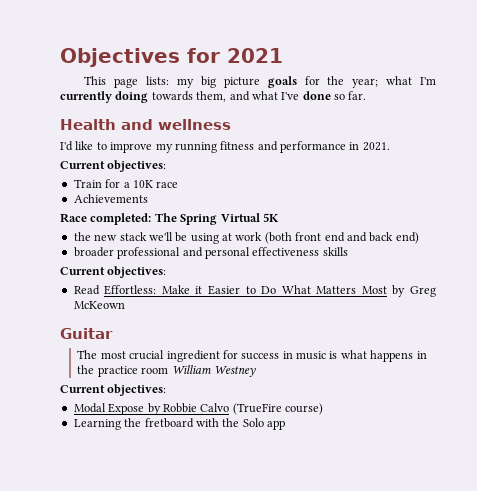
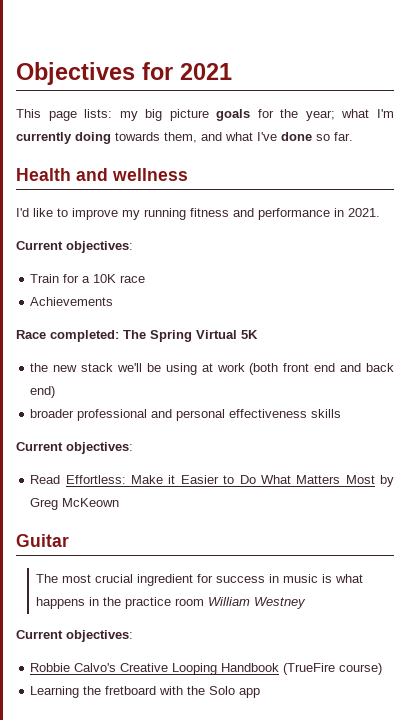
- Modal Expose by Robbie Calvo (TrueFire course)
+ Robbie Calvo's Creative Looping Handbook (TrueFire course)

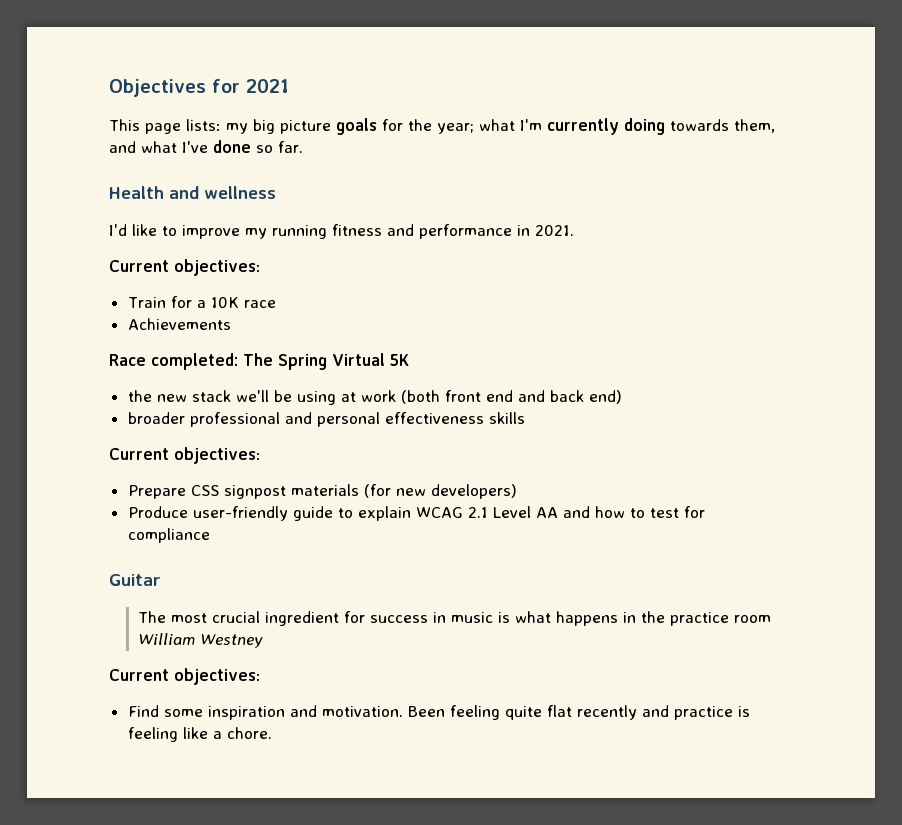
- Read Effortless: Make it Easier to Do What Matters Most by Greg McKeown
+ Prepare CSS signpost materials (for new developers)
+ Produce user-friendly guide to explain WCAG 2.1 Level AA and how to test for compliance
- Robbie Calvo's Creative Looping Handbook (TrueFire course)
- Learning the fretboard with the Solo app
+ Find some inspiration and motivation. Been feeling quite flat recently and practice is feeling like a chore.

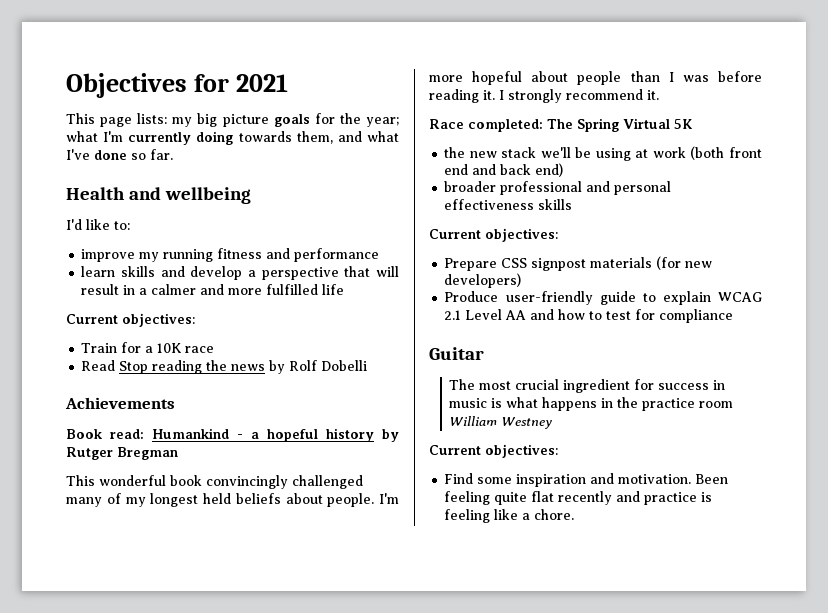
- Health and wellness
+ Health and wellbeing
- I'd like to improve my running fitness and performance in 2021.
+ I'd like to:
+ improve my running fitness and performance
+ learn skills and develop a perspective that will result in a calmer and more fulfilled life
+ Read Stop reading the news by Rolf Dobelli
  Achievements
+ Book read: Humankind - a hopeful history by Rutger Bregman
+ This wonderful book convincingly challenged many of my longest held beliefs about people. I'm more hopeful about people than I was before reading it. I strongly recommend it.

